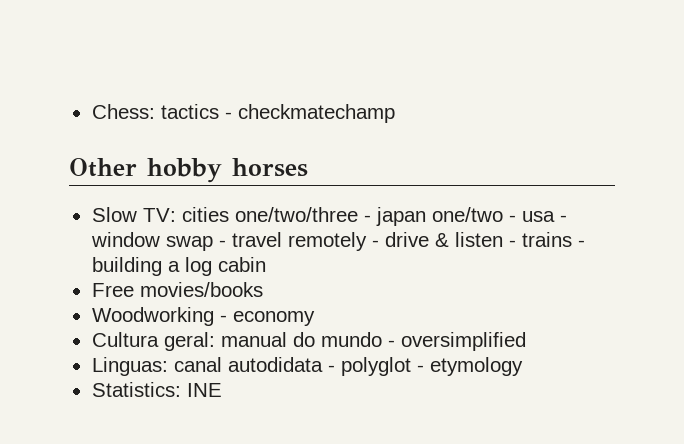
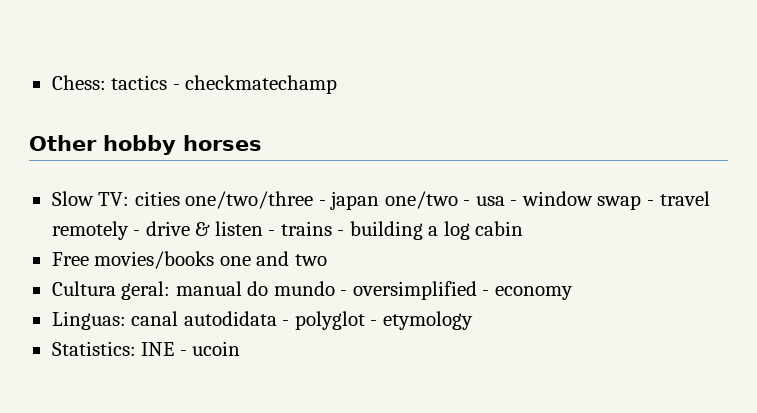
- Free movies/books
- Woodworking - economy
+ Free movies/books one and two
- Cultura geral: manual do mundo - oversimplified
+ Cultura geral: manual do mundo - oversimplified - economy
- Statistics: INE
+ Statistics: INE - ucoin

